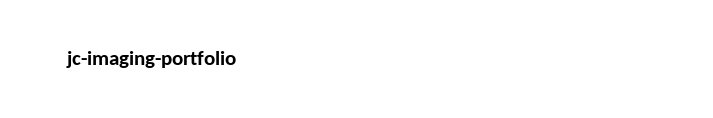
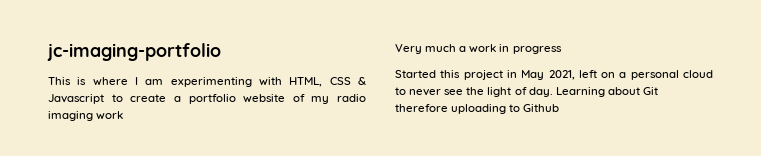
+ This is where I am experimenting with HTML, CSS & Javascript to create a portfolio website of my radio imaging work
+ Very much a work in progress
+ Started this project in May 2021, left on a personal cloud to never see the light of day. Learning about Git therefore uploading to Github

